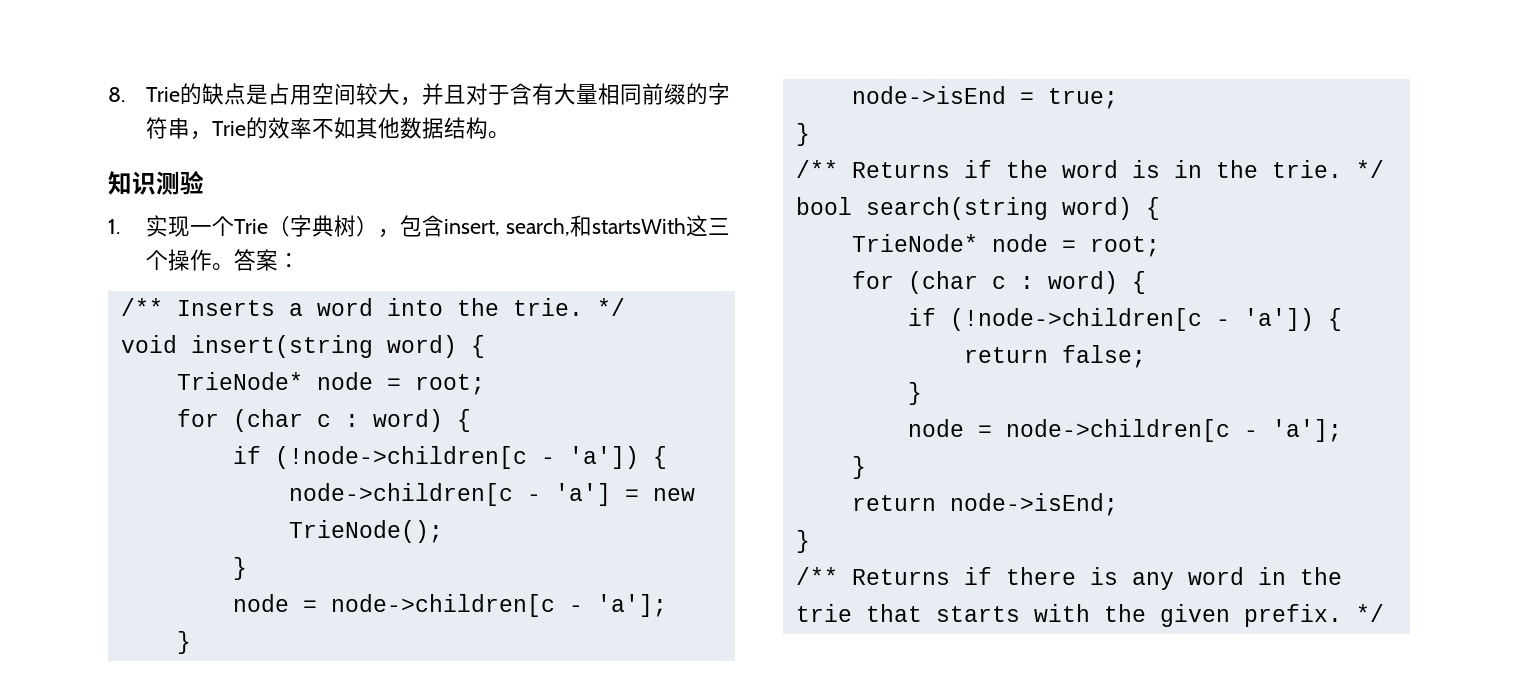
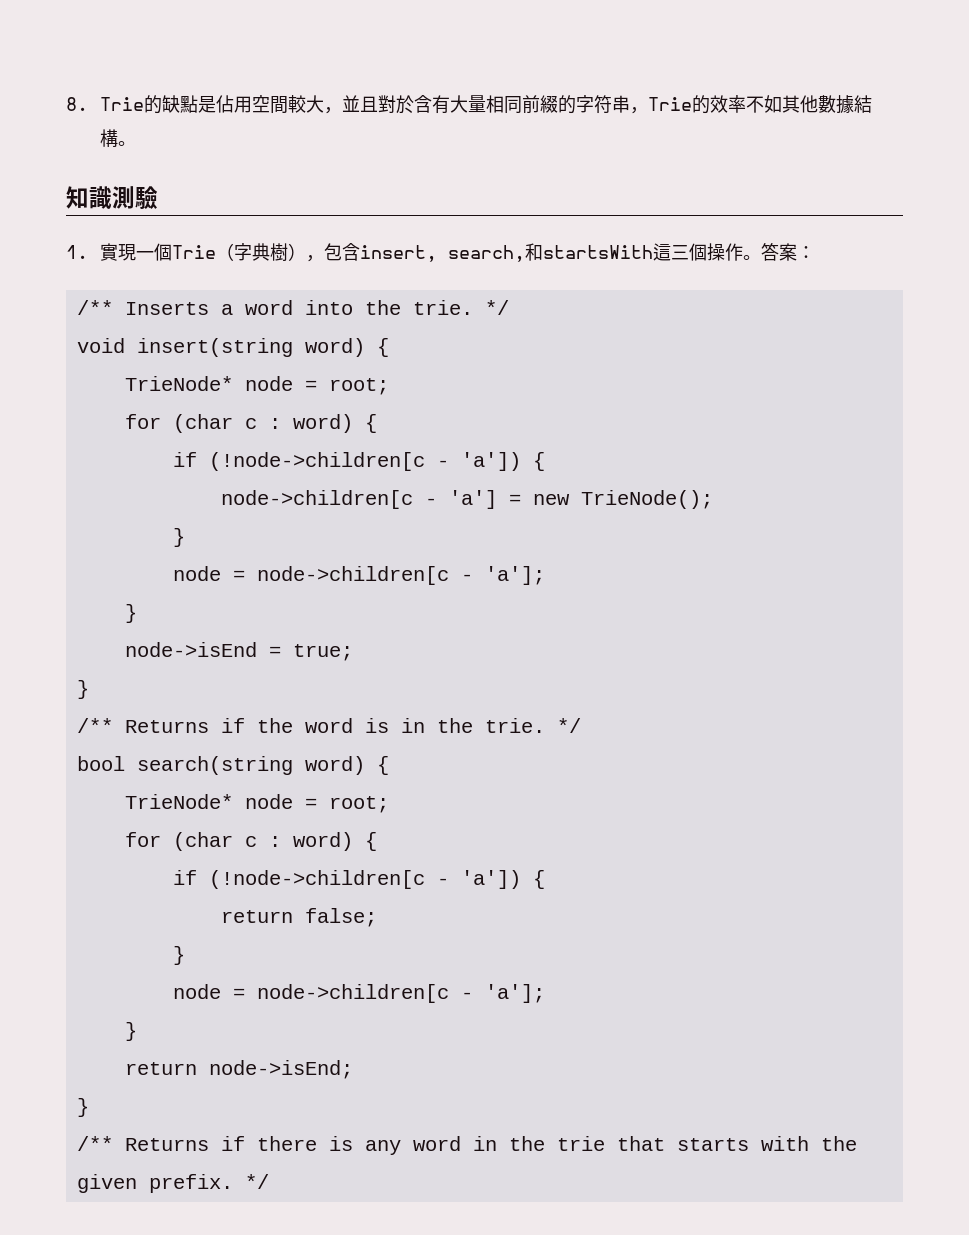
- 8. Trie的缺点是占用空间较大，并且对于含有大量相同前缀的字符串，Trie的效率不如其他数据结构。
+ 8. Trie的缺點是佔用空間較大，並且對於含有大量相同前綴的字符串，Trie的效率不如其他數據結構。
- 知识测验
+ 知識測驗
- 1.实现一个Trie（字典树），包含insert, search,和startsWith这三个操作。
+ 1.實現一個Trie（字典樹），包含insert, search,和startsWith這三個操作。

